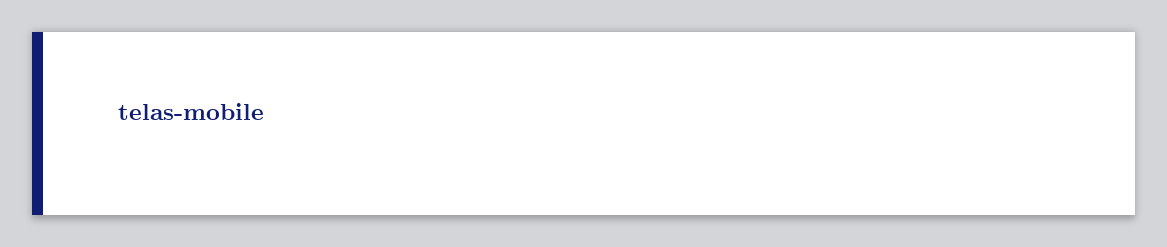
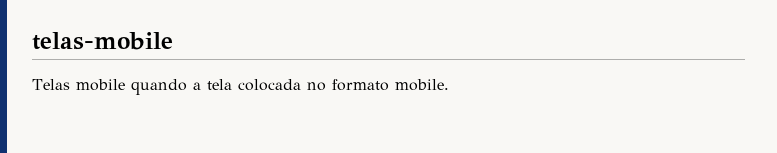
+ Telas mobile quando a tela colocada no formato mobile.

